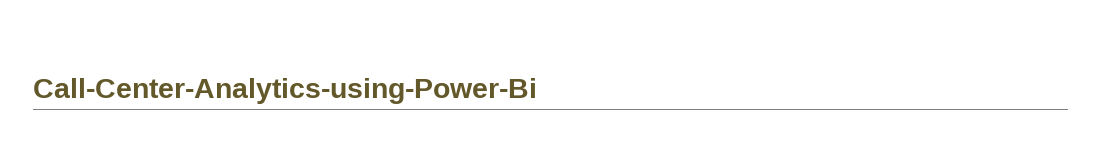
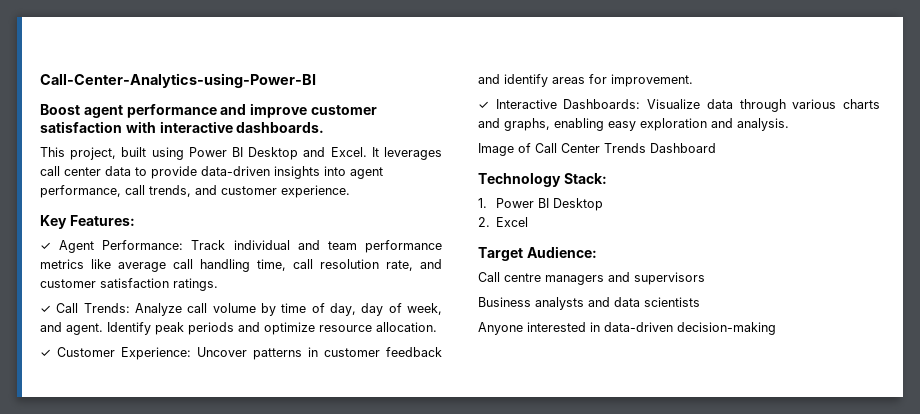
- Call-Center-Analytics-using-Power-Bi
+ Call-Center-Analytics-using-Power-BI
+ Boost agent performance and improve customer satisfaction with interactive dashboards.
+ This project, built using Power BI Desktop and Excel. It leverages call center data to provide data-driven insights into agent performance, call trends, and customer experience.
+ Key Features:
+ ✓ Agent Performance: Track individual and team performance metrics like average call handling time, call resolution rate, and customer satisfaction ratings.
+ ✓ Call Trends: Analyze call volume by time of day, day of week, and agent. Identify peak periods and optimize resource allocation.
+ ✓ Customer Experience: Uncover patterns in customer feedback and identify areas for improvement.
+ ✓ Interactive Dashboards: Visualize data through various charts and graphs, enabling easy exploration and analysis.
+ Image of Call Center Trends Dashboard
+ Technology Stack:
+ 1. Power BI Desktop
+ 2. Excel
+ Target Audience:
+ Call centre managers and supervisors
+ Business analysts and data scientists
+ Anyone interested in data-driven decision-making

